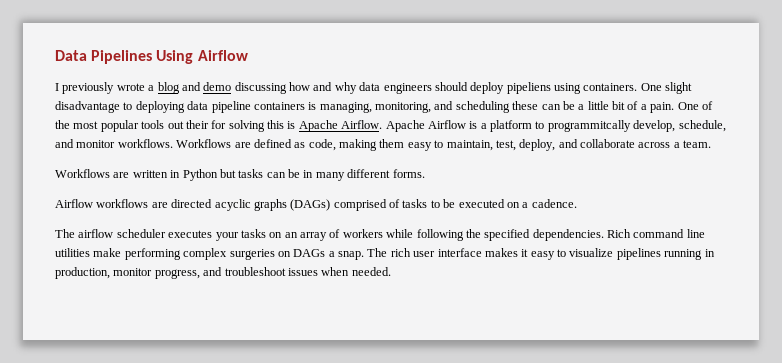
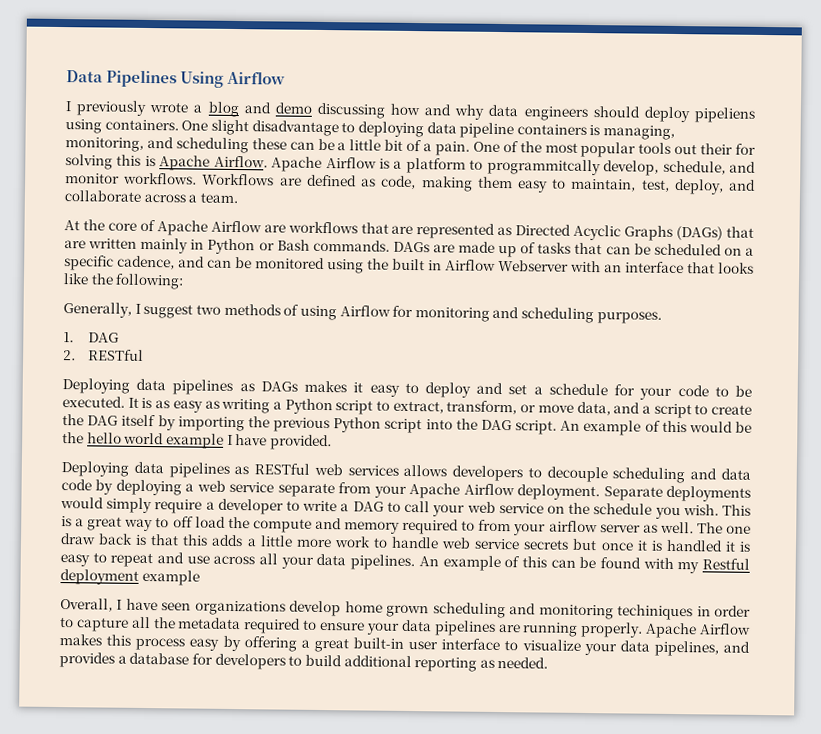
- Workflows are written in Python but tasks can be in many different forms.
- Airflow workflows are directed acyclic graphs (DAGs) comprised of tasks to be executed on a cadence.
- The airflow scheduler executes your tasks on an array of workers while following the specified dependencies. Rich command line utilities make performing complex surgeries on DAGs a snap. The rich user interface makes it easy to visualize pipelines running in production, monitor progress, and troubleshoot issues when needed.
+ At the core of Apache Airflow are workflows that are represented as Directed Acyclic Graphs (DAGs) that are written mainly in Python or Bash commands. DAGs are made up of tasks that can be scheduled on a specific cadence, and can be monitored using the built in Airflow Webserver with an interface that looks like the following:
+ Generally, I suggest two methods of using Airflow for monitoring and scheduling purposes.
+ 1. DAG
+ 2. RESTful
+ Deploying data pipelines as DAGs makes it easy to deploy and set a schedule for your code to be executed. It is as easy as writing a Python script to extract, transform, or move data, and a script to create the DAG itself by importing the previous Python script into the DAG script. An example of this would be the hello world example I have provided.
+ Deploying data pipelines as RESTful web services allows developers to decouple scheduling and data code by deploying a web service separate from your Apache Airflow deployment. Separate deployments would simply require a developer to write a DAG to call your web service on the schedule you wish. This is a great way to off load the compute and memory required to from your airflow server as well. The one draw back is that this adds a little more work to handle web service secrets but once it is handled it is easy to repeat and use across all your data pipelines. An example of this can be found with my Restful deployment example
+ Overall, I have seen organizations develop home grown scheduling and monitoring techiniques in order to capture all the metadata required to ensure your data pipelines are running properly. Apache Airflow makes this process easy by offering a great built-in user interface to visualize your data pipelines, and provides a database for developers to build additional reporting as needed.

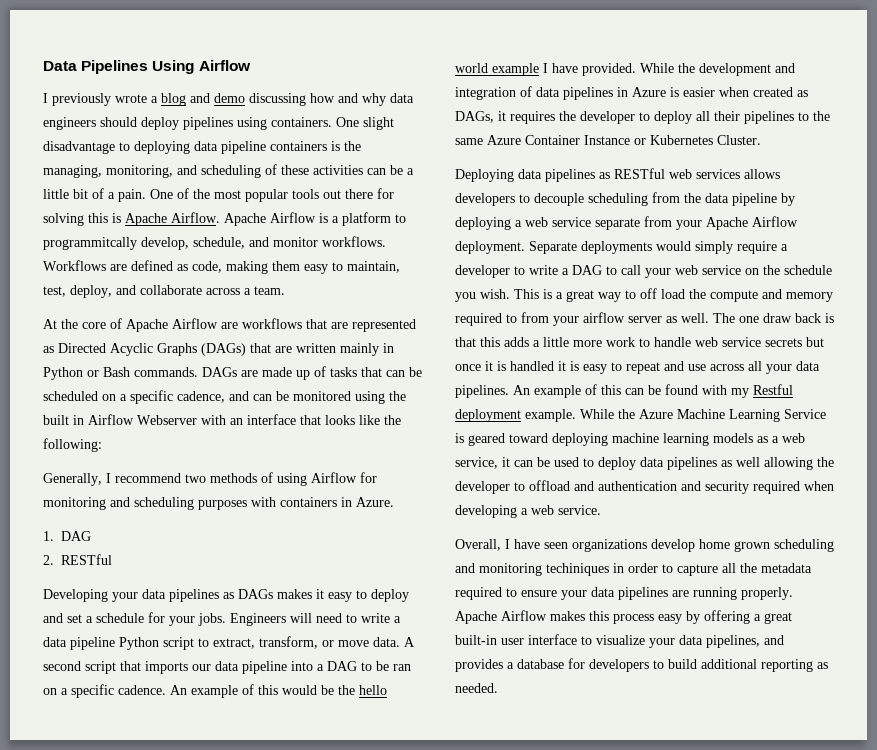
- I previously wrote a blog and demo discussing how and why data engineers should deploy pipeliens using containers.
+ I previously wrote a blog and demo discussing how and why data engineers should deploy pipelines using containers.
- One slight disadvantage to deploying data pipeline containers is managing, monitoring, and scheduling these can be a little bit of a pain.
+ One slight disadvantage to deploying data pipeline containers is the managing, monitoring, and scheduling of these activities can be a little bit of a pain.
- One of the most popular tools out their for solving this is Apache Airflow.
+ One of the most popular tools out there for solving this is Apache Airflow.
- Generally, I suggest two methods of using Airflow for monitoring and scheduling purposes.
+ Generally, I recommend two methods of using Airflow for monitoring and scheduling purposes with containers in Azure.
- Deploying data pipelines as DAGs makes it easy to deploy and set a schedule for your code to be executed. It is as easy as writing a Python script to extract, transform, or move data, and a script to create the DAG itself by importing the previous Python script into the DAG script.
+ Developing your data pipelines as DAGs makes it easy to deploy and set a schedule for your jobs. Engineers will need to write a data pipeline Python script to extract, transform, or move data. A second script that imports our data pipeline into a DAG to be ran on a specific cadence.
+ While the development and integration of data pipelines in Azure is easier when created as DAGs, it requires the developer to deploy all their pipelines to the same Azure Container Instance or Kubernetes Cluster.
- Deploying data pipelines as RESTful web services allows developers to decouple scheduling and data code by deploying a web service separate from your Apache Airflow deployment.
+ Deploying data pipelines as RESTful web services allows developers to decouple scheduling from the data pipeline by deploying a web service separate from your Apache Airflow deployment.
- An example of this can be found with my Restful deployment example
+ An example of this can be found with my Restful deployment example. While the Azure Machine Learning Service is geared toward deploying machine learning models as a web service, it can be used to deploy data pipelines as well allowing the developer to offload and authentication and security required when developing a web service.

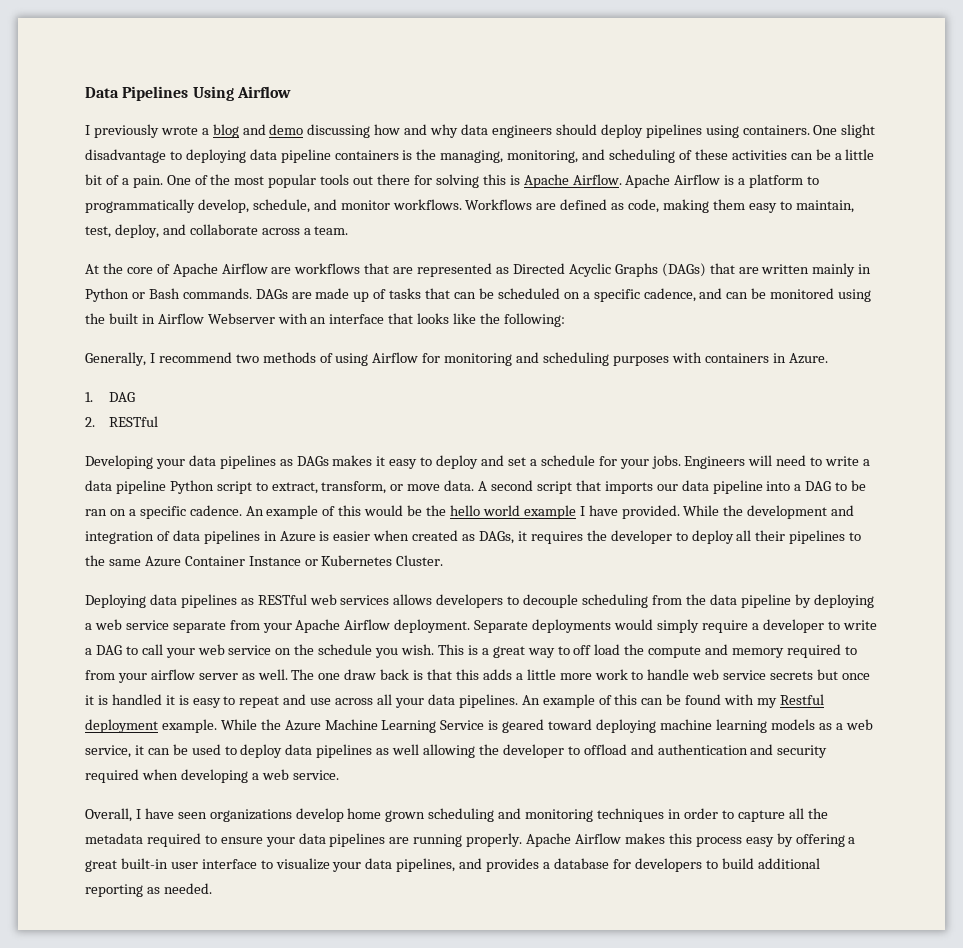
- Apache Airflow is a platform to programmitcally develop, schedule, and monitor workflows.
+ Apache Airflow is a platform to programmatically develop, schedule, and monitor workflows.
- Overall, I have seen organizations develop home grown scheduling and monitoring techiniques in order to capture all the metadata required to ensure your data pipelines are running properly.
+ Overall, I have seen organizations develop home grown scheduling and monitoring techniques in order to capture all the metadata required to ensure your data pipelines are running properly.

